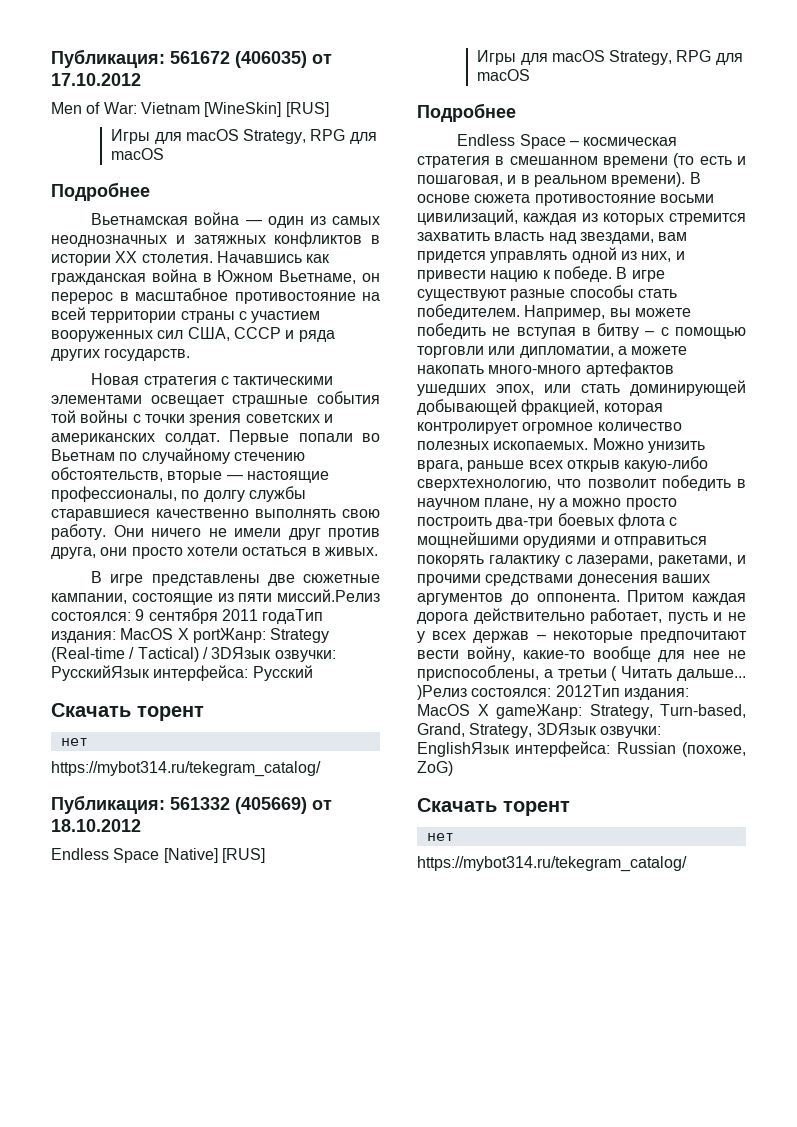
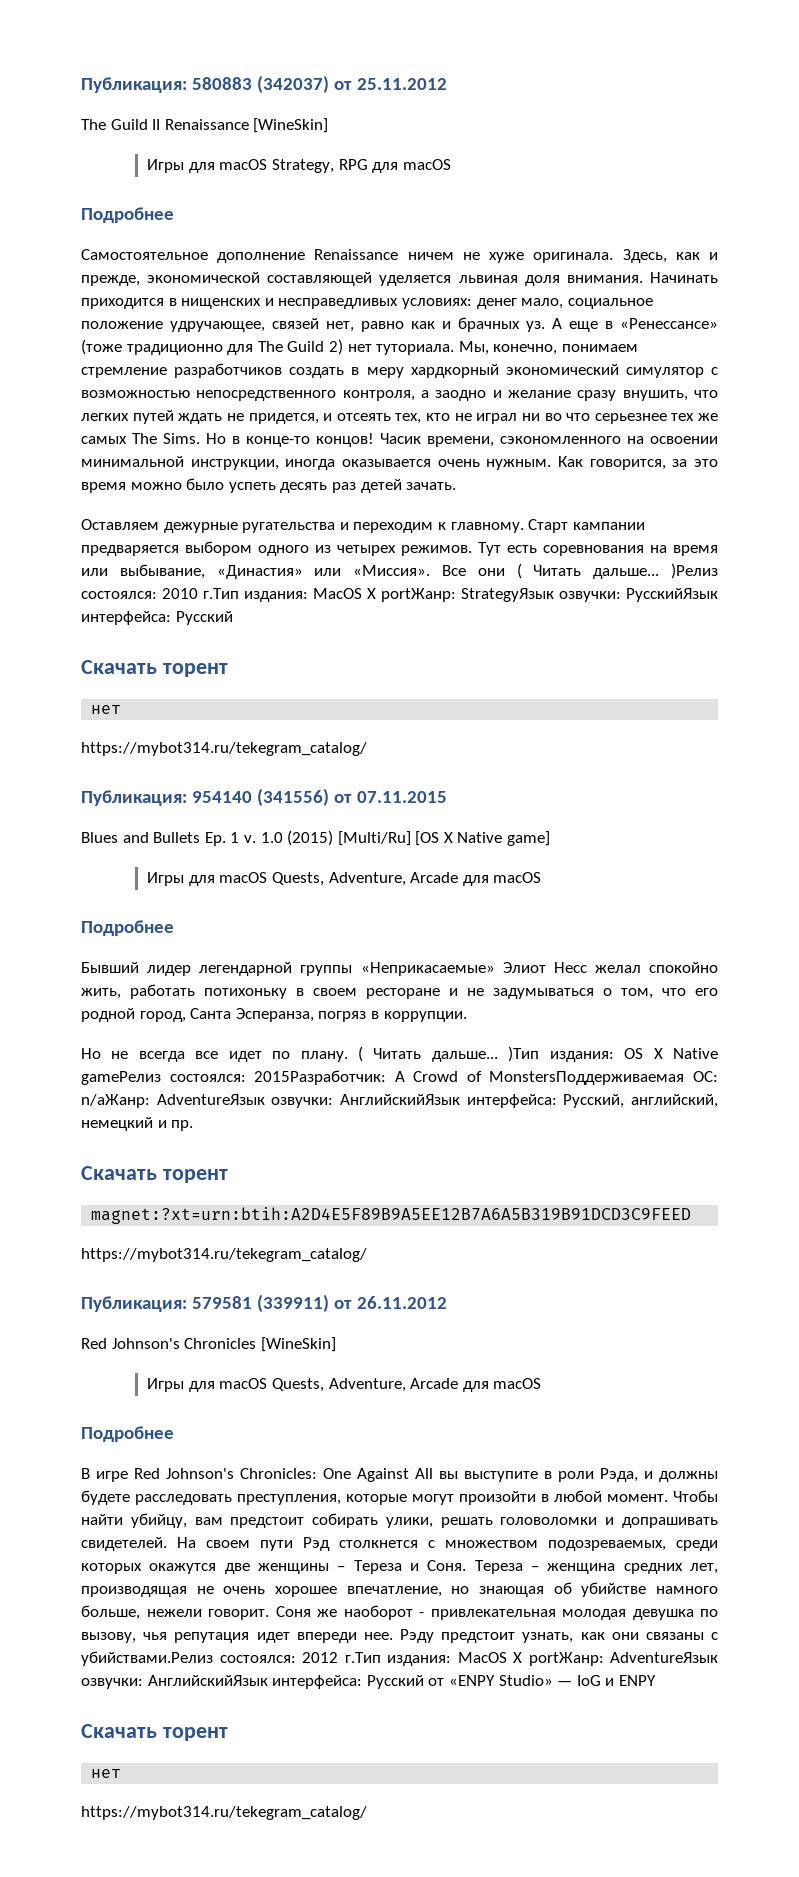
- Публикация: 561672 (406035) от 17.10.2012
- Men of War: Vietnam [WineSkin] [RUS]
+ Публикация: 580883 (342037) от 25.11.2012
+ The Guild II Renaissance [WineSkin]
  Игры для macOS Strategy, RPG для macOS
  Подробнее
- Вьетнамская война — один из самых неоднозначных и затяжных конфликтов в истории XX столетия. Начавшись как гражданская война в Южном Вьетнаме, он перерос в масштабное противостояние на всей территории страны с участием вооруженных сил США, СССР и ряда других государств.
- Новая стратегия с тактическими элементами освещает страшные события той войны с точки зрения советских и американских солдат. Первые попали во Вьетнам по случайному стечению обстоятельств, вторые — настоящие профессионалы, по долгу службы старавшиеся качественно выполнять свою работу. Они ничего не имели друг против друга, они просто хотели остаться в живых.
- В игре представлены две сюжетные кампании, состоящие из пяти миссий.Релиз состоялся: 9 сентября 2011 годаТип издания: MacOS X portЖанр: Strategy (Real-time / Tactical) / 3DЯзык озвучки: РусскийЯзык интерфейса: Русский
+ Самостоятельное дополнение Renaissance ничем не хуже оригинала. Здесь, как и прежде, экономической составляющей уделяется львиная доля внимания. Начинать приходится в нищенских и несправедливых условиях: денег мало, социальное положение удручающее, связей нет, равно как и брачных уз. А еще в «Ренессансе» (тоже традиционно для The Guild 2) нет туториала. Мы, конечно, понимаем стремление разработчиков создать в меру хардкорный экономический симулятор с возможностью непосредственного контроля, а заодно и желание сразу внушить, что легких путей ждать не придется, и отсеять тех, кто не играл ни во что серьезнее тех же самых The Sims. Но в конце-то концов! Часик времени, сэкономленного на освоении минимальной инструкции, иногда оказывается очень нужным. Как говорится, за это время можно было успеть десять раз детей зачать.
+ Оставляем дежурные ругательства и переходим к главному. Старт кампании предваряется выбором одного из четырех режимов. Тут есть соревнования на время или выбывание, «Династия» или «Миссия». Все они ( Читать дальше... )Релиз состоялся: 2010 г.Тип издания: MacOS X portЖанр: StrategyЯзык озвучки: РусскийЯзык интерфейса: Русский
- Публикация: 561332 (405669) от 18.10.2012
- Endless Space [Native] [RUS]
- Игры для macOS Strategy, RPG для macOS
+ Публикация: 954140 (341556) от 07.11.2015
+ Blues and Bullets Ep. 1 v. 1.0 (2015) [Multi/Ru] [OS X Native game]
+ Игры для macOS Quests, Adventure, Arcade для macOS
  Подробнее
- Endless Space – космическая стратегия в смешанном времени (то есть и пошаговая, и в реальном времени). В основе сюжета противостояние восьми цивилизаций, каждая из которых стремится захватить власть над звездами, вам придется управлять одной из них, и привести нацию к победе. В игре существуют разные способы стать победителем. Например, вы можете победить не вступая в битву – с помощью торговли или дипломатии, а можете накопать много-много артефактов ушедших эпох, или стать доминирующей добывающей фракцией, которая контролирует огромное количество полезных ископаемых. Можно унизить врага, раньше всех открыв какую-либо сверхтехнологию, что позволит победить в научном плане, ну а можно просто построить два-три боевых флота с мощнейшими орудиями и отправиться покорять галактику с лазерами, ракетами, и прочими средствами донесения ваших аргументов до оппонента. Притом каждая дорога действительно работает, пусть и не у всех держав – некоторые предпочитают вести войну, какие-то вообще для нее не приспособлены, а третьи ( Читать дальше... )Релиз состоялся: 2012Тип издания: MacOS X gameЖанр: Strategy, Turn-based, Grand, Strategy, 3DЯзык озвучки: EnglishЯзык интерфейса: Russian (похоже, ZoG)
+ Бывший лидер легендарной группы «Неприкасаемые» Элиот Несс желал спокойно жить, работать потихоньку в своем ресторане и не задумываться о том, что его родной город, Санта Эсперанза, погряз в коррупции.
+ Но не всегда все идет по плану. ( Читать дальше... )Тип издания: OS X Native gameРелиз состоялся: 2015Разработчик: A Crowd of MonstersПоддерживаемая ОС: n/aЖанр: AdventureЯзык озвучки: АнглийскийЯзык интерфейса: Русский, английский, немецкий и пр.
+ Скачать торент
+ magnet:?xt=urn:btih:A2D4E5F89B9A5EE12B7A6A5B319B91DCD3C9FEED
+ https://mybot314.ru/tekegram_catalog/
+ Публикация: 579581 (339911) от 26.11.2012
+ Red Johnson's Chronicles [WineSkin]
+ Игры для macOS Quests, Adventure, Arcade для macOS
+ Подробнее
+ В игре Red Johnson's Chronicles: One Against All вы выступите в роли Рэда, и должны будете расследовать преступления, которые могут произойти в любой момент. Чтобы найти убийцу, вам предстоит собирать улики, решать головоломки и допрашивать свидетелей. На своем пути Рэд столкнется с множеством подозреваемых, среди которых окажутся две женщины – Тереза и Соня. Тереза – женщина средних лет, производящая не очень хорошее впечатление, но знающая об убийстве намного больше, нежели говорит. Соня же наоборот - привлекательная молодая девушка по вызову, чья репутация идет впереди нее. Рэду предстоит узнать, как они связаны с убийствами.Релиз состоялся: 2012 г.Тип издания: MacOS X portЖанр: AdventureЯзык озвучки: АнглийскийЯзык интерфейса: Русский от «ENPY Studio» — IoG и ENPY

